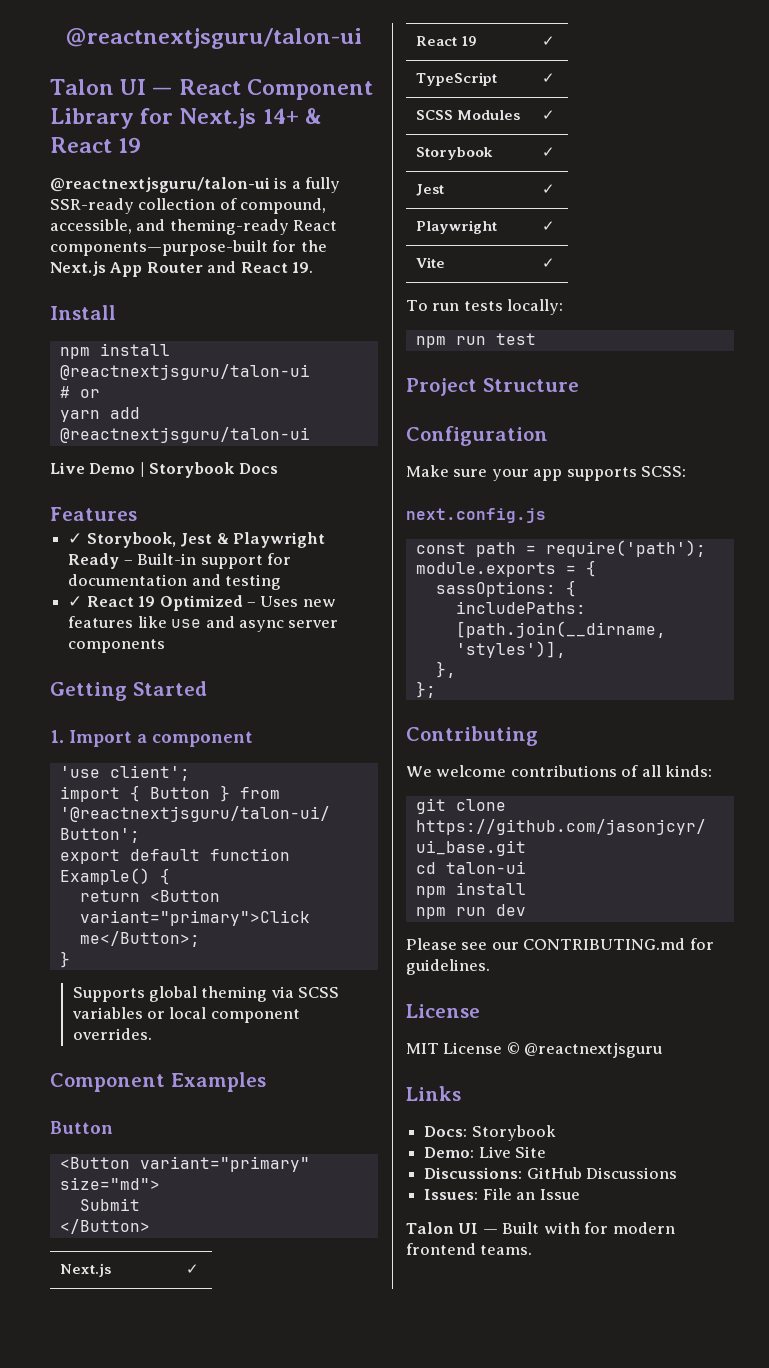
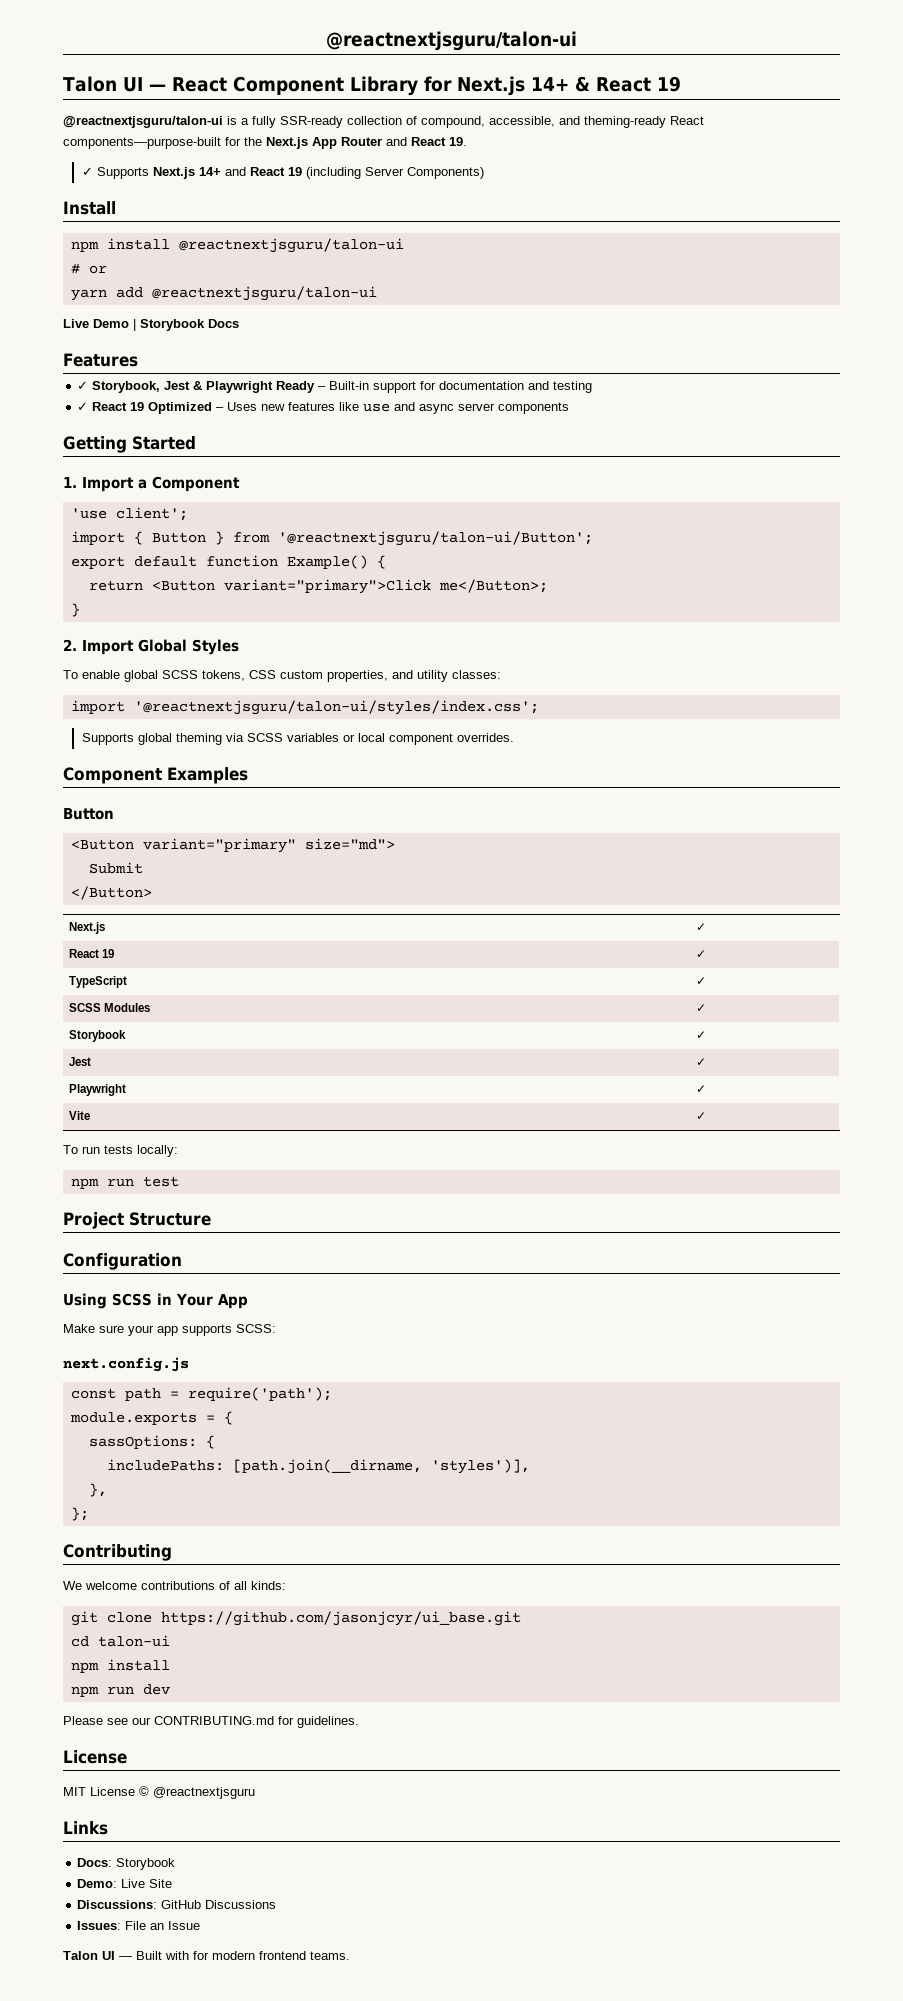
+ ✓ Supports Next.js 14+ and React 19 (including Server Components)
- 1. Import a component
+ 1. Import a Component
+ 2. Import Global Styles
+ To enable global SCSS tokens, CSS custom properties, and utility classes:
+ import '@reactnextjsguru/talon-ui/styles/index.css';
+ Using SCSS in Your App

